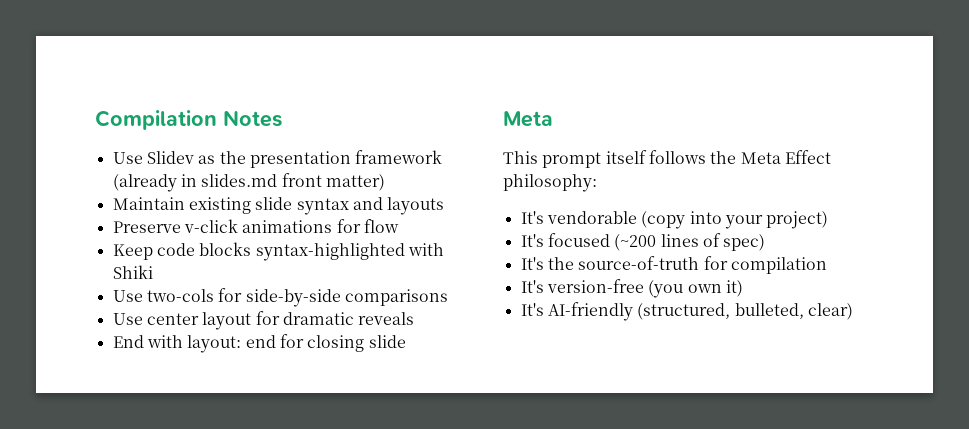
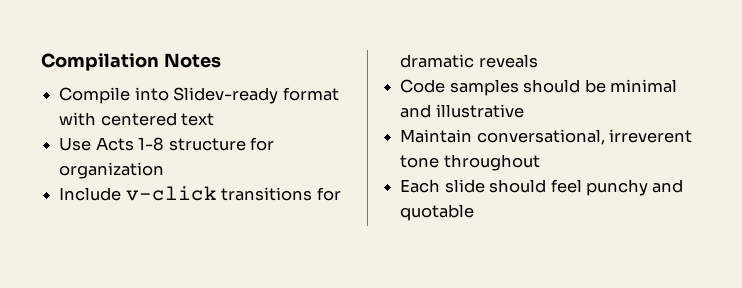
- Use Slidev as the presentation framework (already in slides.md front matter)
- Maintain existing slide syntax and layouts
- Preserve v-click animations for flow
- Keep code blocks syntax-highlighted with Shiki
- Use two-cols for side-by-side comparisons
- Use center layout for dramatic reveals
- End with layout: end for closing slide
- Meta
- This prompt itself follows the Meta Effect philosophy:
- It's vendorable (copy into your project)
- It's focused (~200 lines of spec)
- It's the source-of-truth for compilation
- It's version-free (you own it)
- It's AI-friendly (structured, bulleted, clear)
+ Compile into Slidev-ready format with centered text
+ Use Acts 1-8 structure for organization
+ Include v-click transitions for dramatic reveals
+ Code samples should be minimal and illustrative
+ Maintain conversational, irreverent tone throughout
+ Each slide should feel punchy and quotable

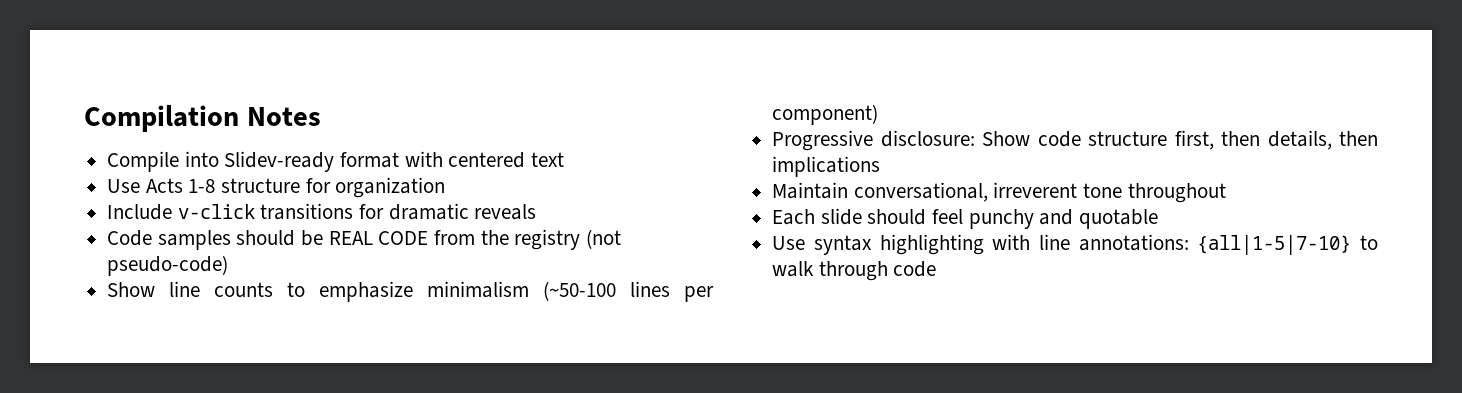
- Code samples should be minimal and illustrative
+ Code samples should be REAL CODE from the registry (not pseudo-code)
+ Show line counts to emphasize minimalism (~50-100 lines per component)
+ Progressive disclosure: Show code structure first, then details, then implications
+ Use syntax highlighting with line annotations: {all|1-5|7-10} to walk through code

